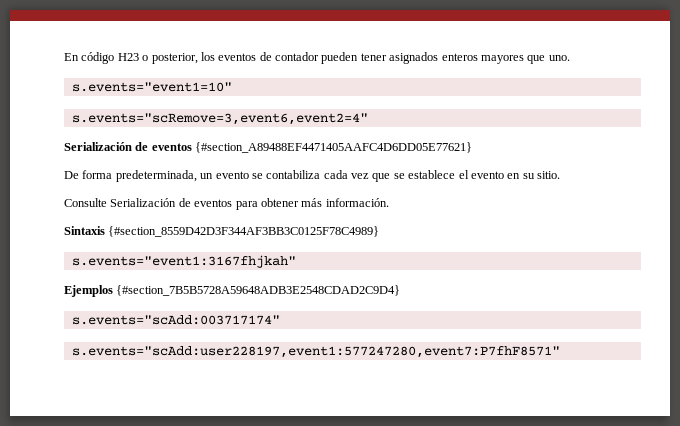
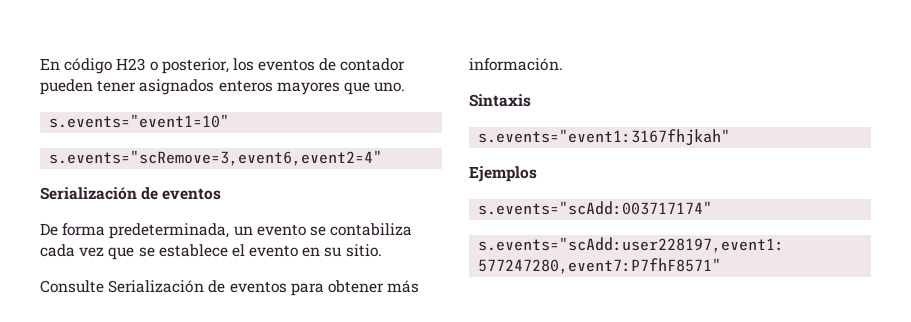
  s.events="scRemove=3,event6,event2=4"
- Serialización de eventos {#section_A89488EF4471405AAFC4D6DD05E77621}
+ Serialización de eventos
- Sintaxis {#section_8559D42D3F344AF3BB3C0125F78C4989}
+ Sintaxis
- Ejemplos {#section_7B5B5728A59648ADB3E2548CDAD2C9D4}
+ Ejemplos

